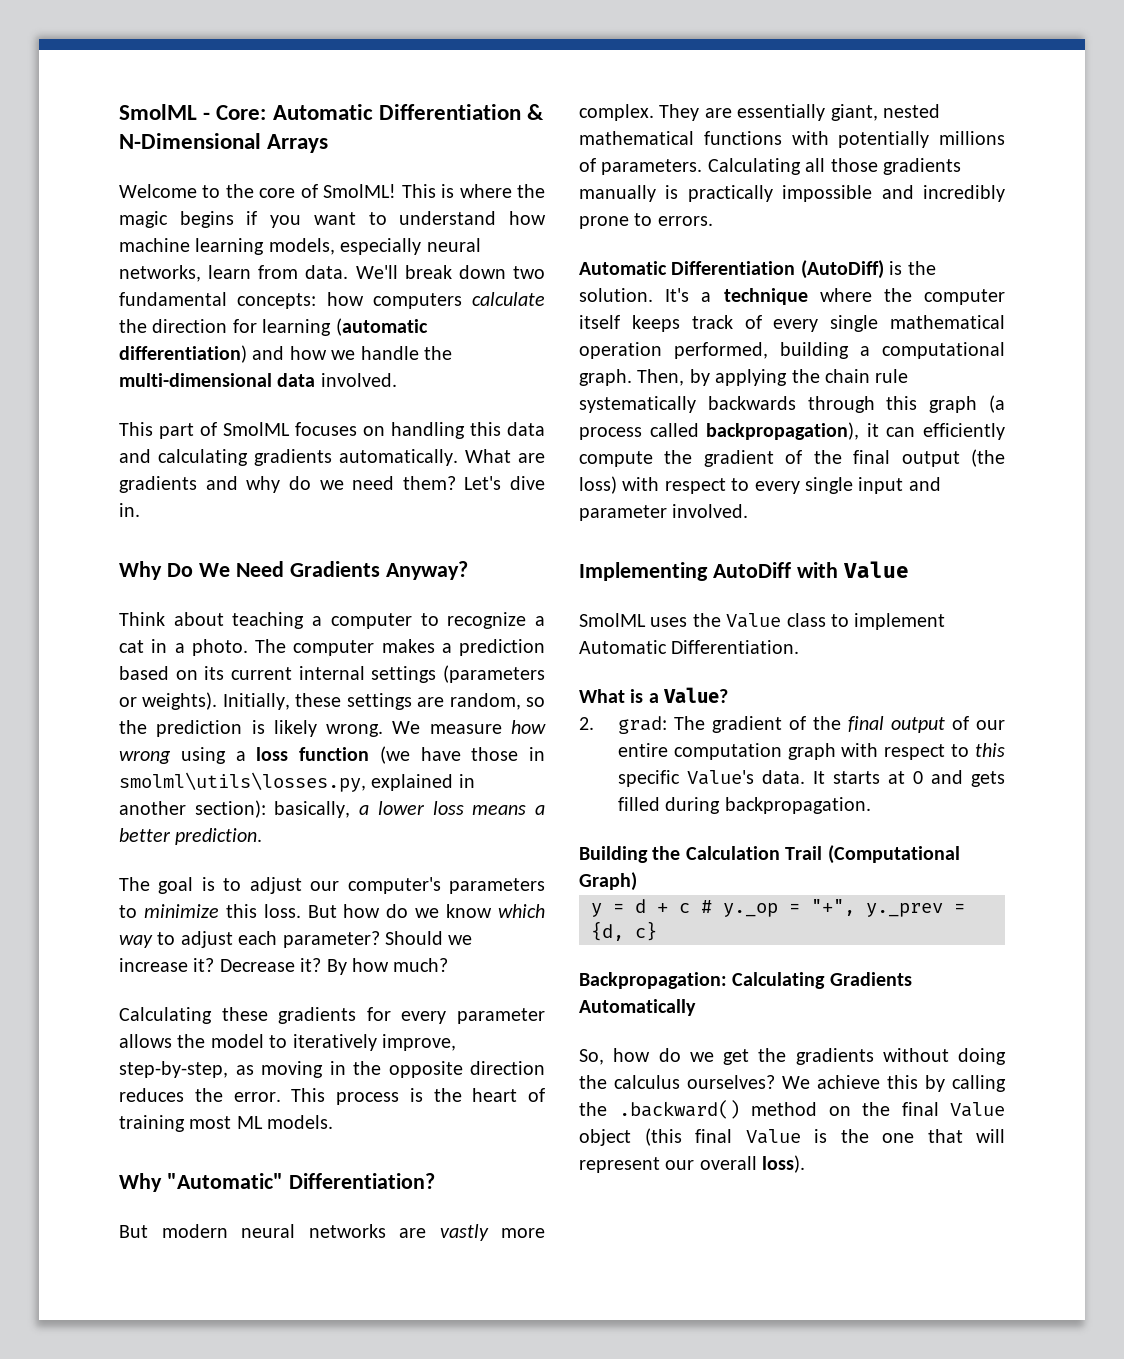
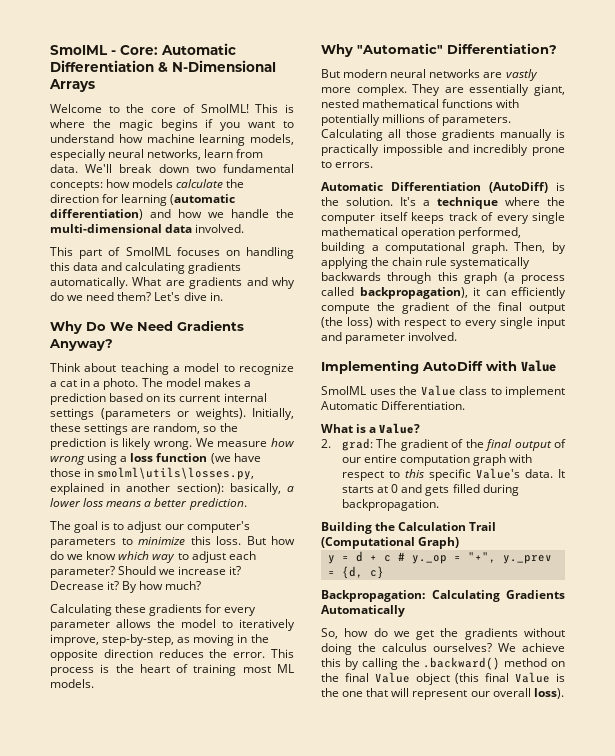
- We'll break down two fundamental concepts: how computers calculate the direction for learning (automatic differentiation) and how we handle the multi-dimensional data involved.
+ We'll break down two fundamental concepts: how models calculate the direction for learning (automatic differentiation) and how we handle the multi-dimensional data involved.
- Think about teaching a computer to recognize a cat in a photo.
+ Think about teaching a model to recognize a cat in a photo.
- The computer makes a prediction based on its current internal settings (parameters or weights).
+ The model makes a prediction based on its current internal settings (parameters or weights).

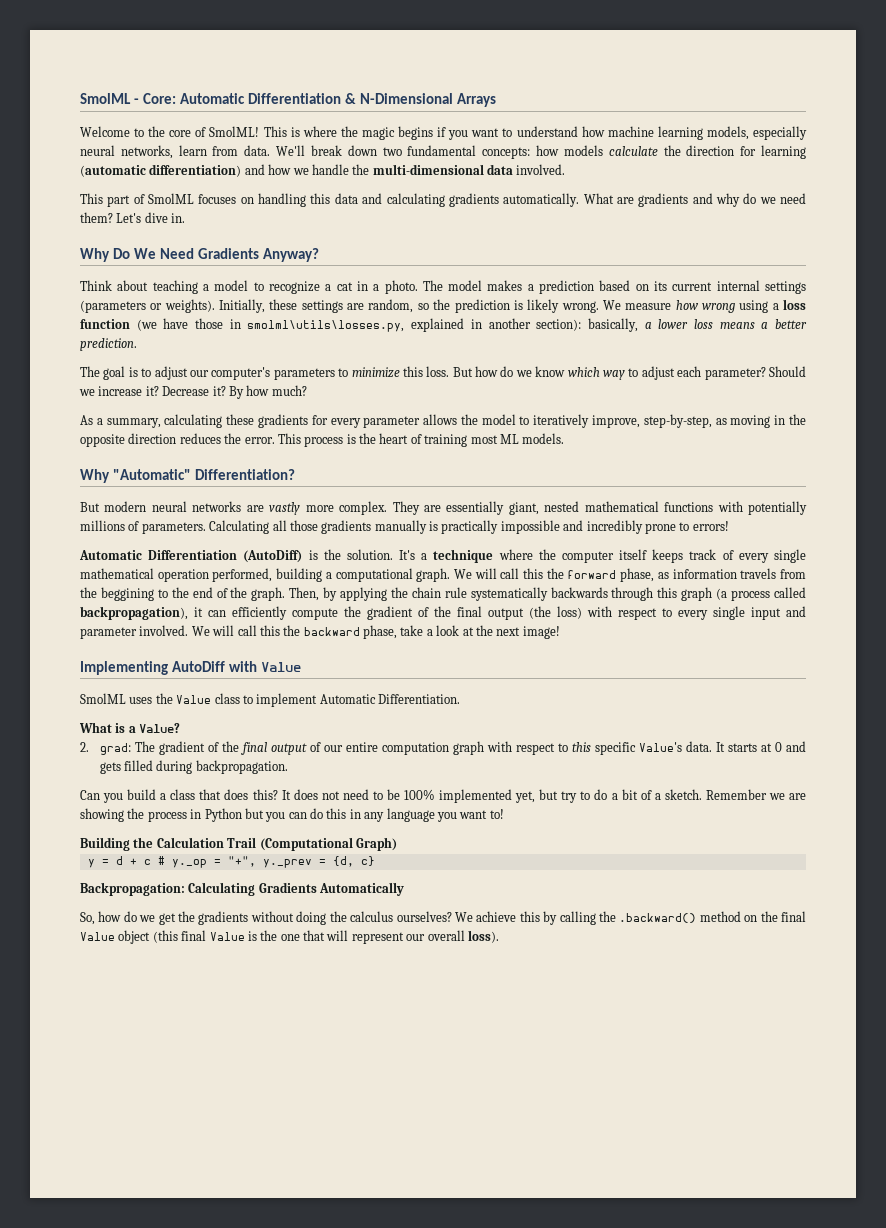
- Calculating these gradients for every parameter allows the model to iteratively improve, step-by-step, as moving in the opposite direction reduces the error.
+ As a summary, calculating these gradients for every parameter allows the model to iteratively improve, step-by-step, as moving in the opposite direction reduces the error.
- Calculating all those gradients manually is practically impossible and incredibly prone to errors.
+ Calculating all those gradients manually is practically impossible and incredibly prone to errors!
+ We will call this the forward phase, as information travels from the beggining to the end of the graph.
+ We will call this the backward phase, take a look at the next image!
+ Can you build a class that does this? It does not need to be 100% implemented yet, but try to do a bit of a sketch. Remember we are showing the process in Python but you can do this in any language you want to!

